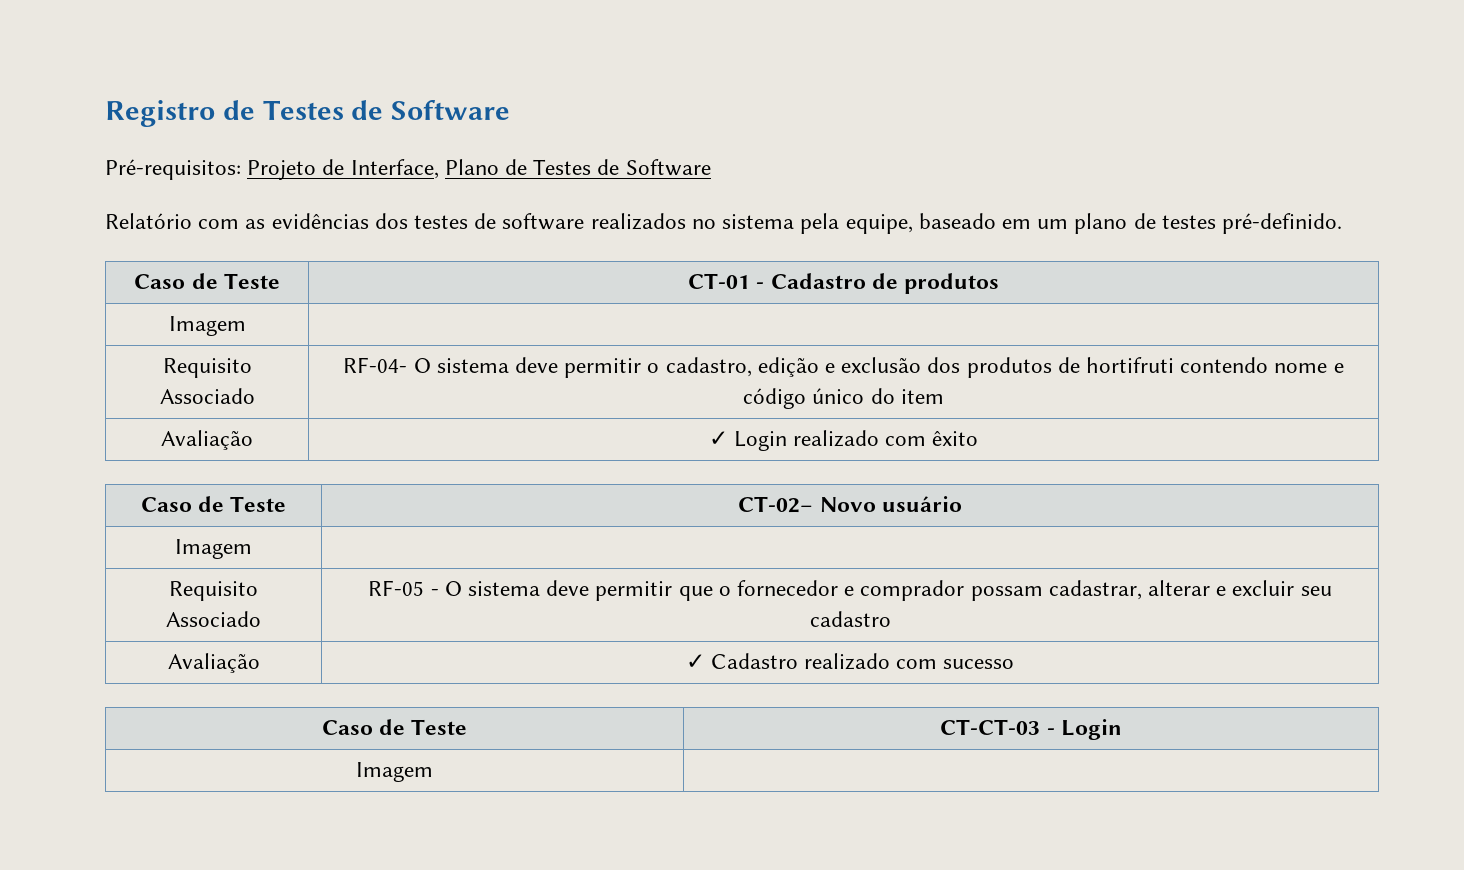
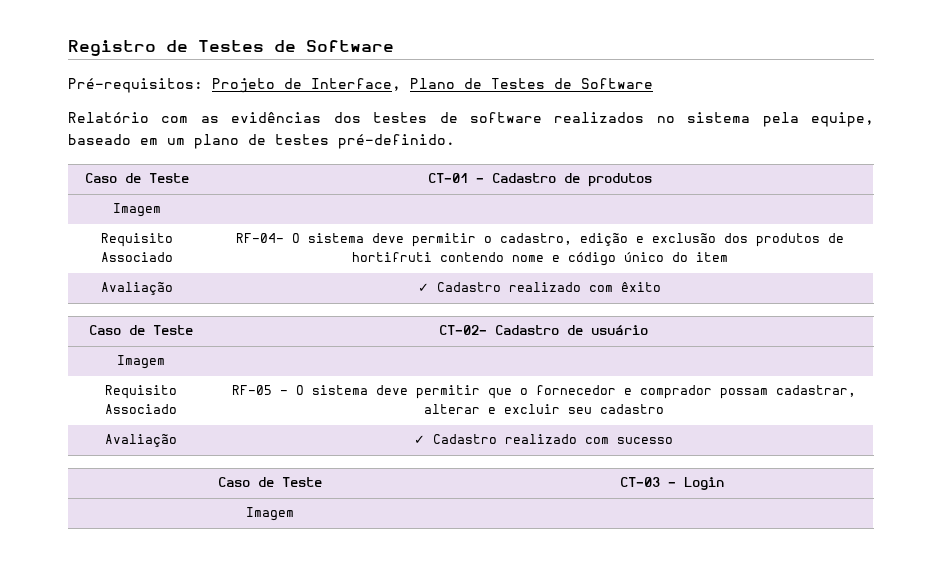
- Avaliação | ✓ Login realizado com êxito
+ Avaliação | ✓ Cadastro realizado com êxito
- Caso de Teste | CT-02– Novo usuário
+ Caso de Teste | CT-02– Cadastro de usuário
- Caso de Teste | CT-CT-03 - Login
+ Caso de Teste | CT-03 - Login

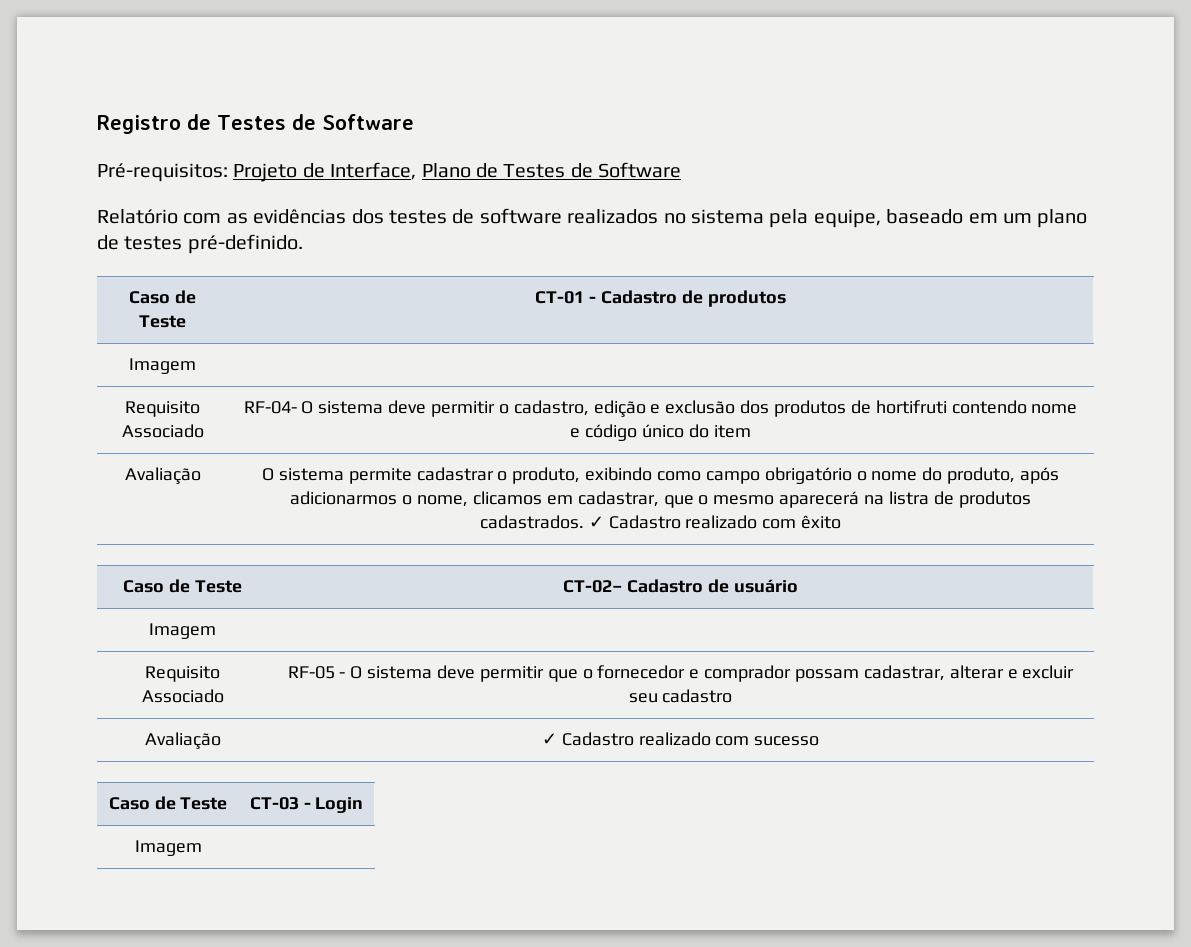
- Avaliação | ✓ Cadastro realizado com êxito
+ Avaliação | O sistema permite cadastrar o produto, exibindo como campo obrigatório o nome do produto, após adicionarmos o nome, clicamos em cadastrar, que o mesmo aparecerá na listra de produtos cadastrados. ✓ Cadastro realizado com êxito

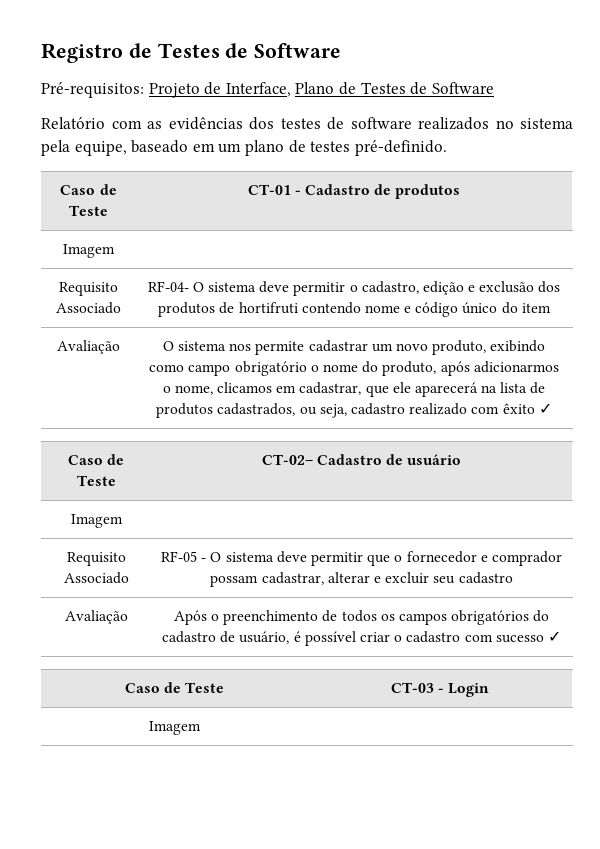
- Avaliação | O sistema permite cadastrar o produto, exibindo como campo obrigatório o nome do produto, após adicionarmos o nome, clicamos em cadastrar, que o mesmo aparecerá na listra de produtos cadastrados. ✓ Cadastro realizado com êxito
+ Avaliação | O sistema nos permite cadastrar um novo produto, exibindo como campo obrigatório o nome do produto, após adicionarmos o nome, clicamos em cadastrar, que ele aparecerá na lista de produtos cadastrados, ou seja, cadastro realizado com êxito ✓
- Avaliação | ✓ Cadastro realizado com sucesso
+ Avaliação | Após o preenchimento de todos os campos obrigatórios do cadastro de usuário, é possível criar o cadastro com sucesso ✓

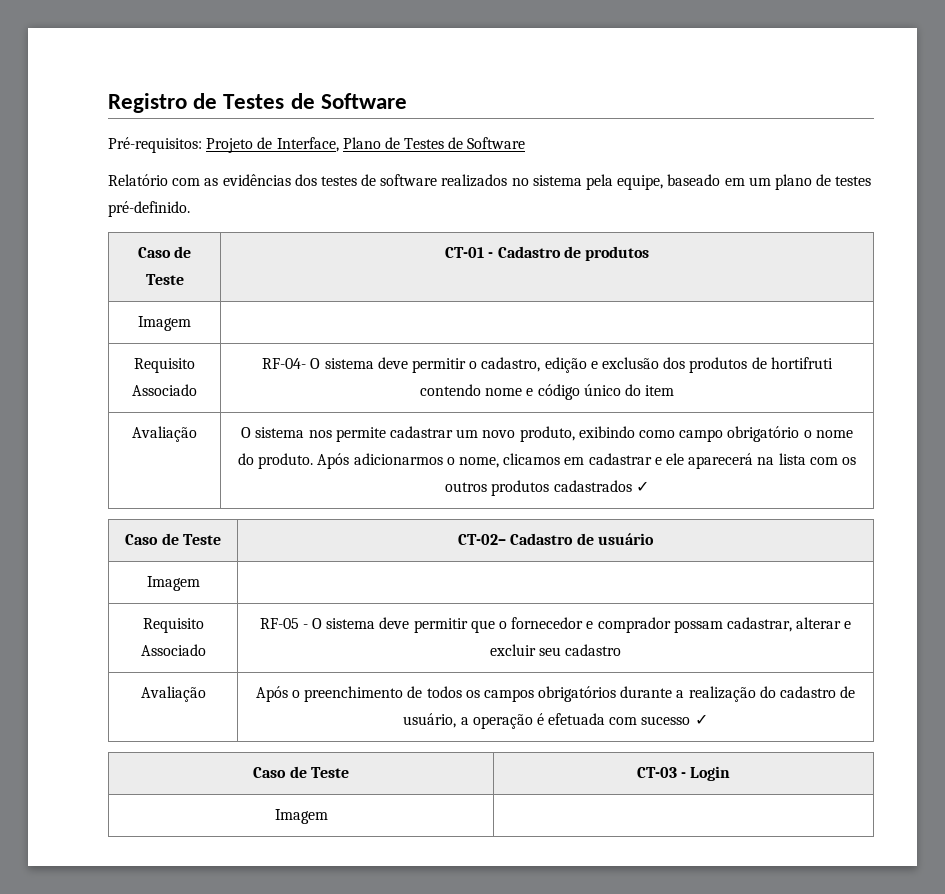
- Avaliação | O sistema nos permite cadastrar um novo produto, exibindo como campo obrigatório o nome do produto, após adicionarmos o nome, clicamos em cadastrar, que ele aparecerá na lista de produtos cadastrados, ou seja, cadastro realizado com êxito ✓
+ Avaliação | O sistema nos permite cadastrar um novo produto, exibindo como campo obrigatório o nome do produto. Após adicionarmos o nome, clicamos em cadastrar e ele aparecerá na lista com os outros produtos cadastrados ✓
- Avaliação | Após o preenchimento de todos os campos obrigatórios do cadastro de usuário, é possível criar o cadastro com sucesso ✓
+ Avaliação | Após o preenchimento de todos os campos obrigatórios durante a realização do cadastro de usuário, a operação é efetuada com sucesso ✓

